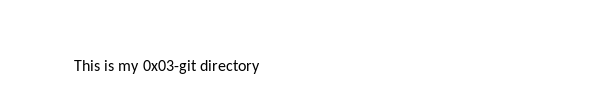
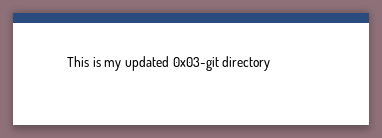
- This is my 0x03-git directory
+ This is my updated 0x03-git directory

